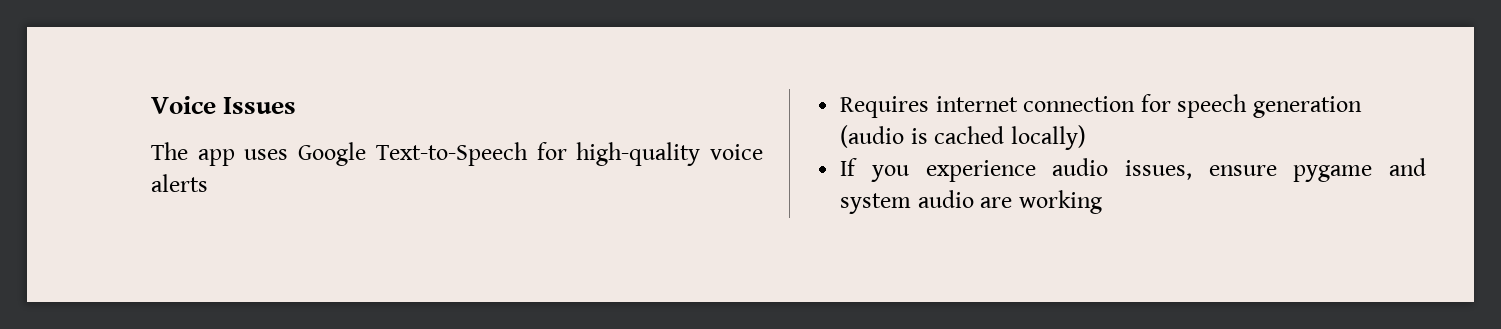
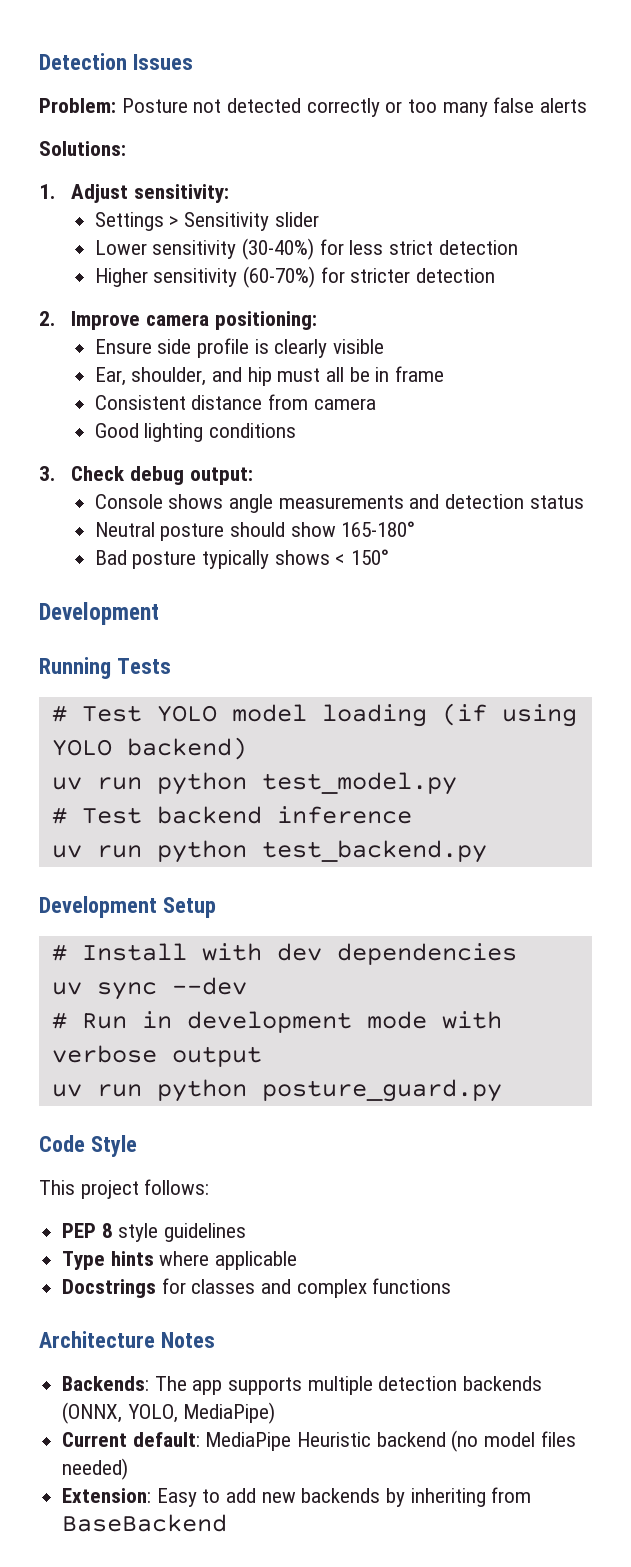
- Voice Issues
+ Detection Issues
- The app uses Google Text-to-Speech for high-quality voice alerts
- Requires internet connection for speech generation (audio is cached locally)
- If you experience audio issues, ensure pygame and system audio are working
+ Problem: Posture not detected correctly or too many false alerts
+ Solutions:
+ 1. Adjust sensitivity:
+ Settings > Sensitivity slider
+ Lower sensitivity (30-40%) for less strict detection
+ Higher sensitivity (60-70%) for stricter detection
+ 2. Improve camera positioning:
+ Ensure side profile is clearly visible
+ Ear, shoulder, and hip must all be in frame
+ Consistent distance from camera
+ Good lighting conditions
+ 3. Check debug output:
+ Console shows angle measurements and detection status
+ Neutral posture should show 165-180°
+ Bad posture typically shows < 150°
+ Development
+ Running Tests
+ # Test YOLO model loading (if using YOLO backend)
+ uv run python test_model.py
+ # Test backend inference
+ uv run python test_backend.py
+ Development Setup
+ # Install with dev dependencies
+ uv sync --dev
+ # Run in development mode with verbose output
+ uv run python posture_guard.py
+ Code Style
+ This project follows:
+ PEP 8 style guidelines
+ Type hints where applicable
+ Docstrings for classes and complex functions
+ Architecture Notes
+ Backends: The app supports multiple detection backends (ONNX, YOLO, MediaPipe)
+ Current default: MediaPipe Heuristic backend (no model files needed)
+ Extension: Easy to add new backends by inheriting from BaseBackend

